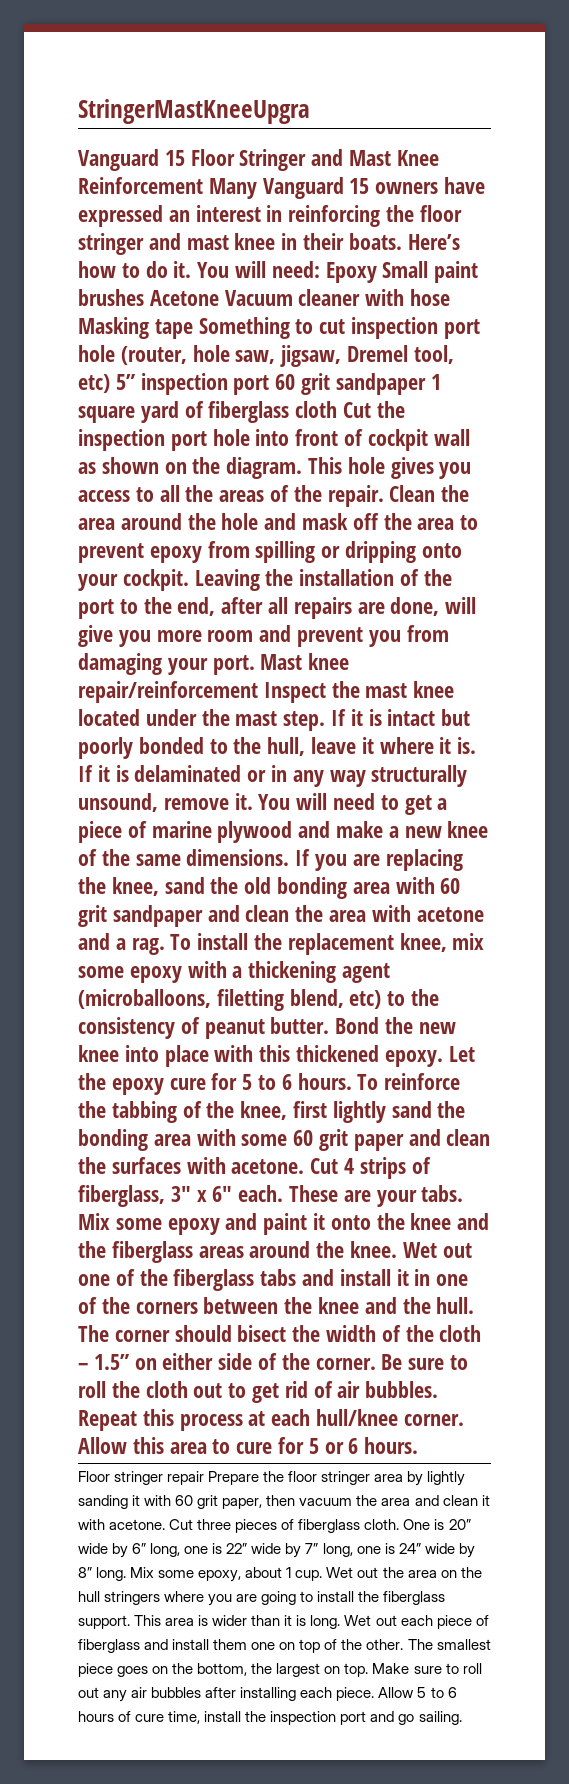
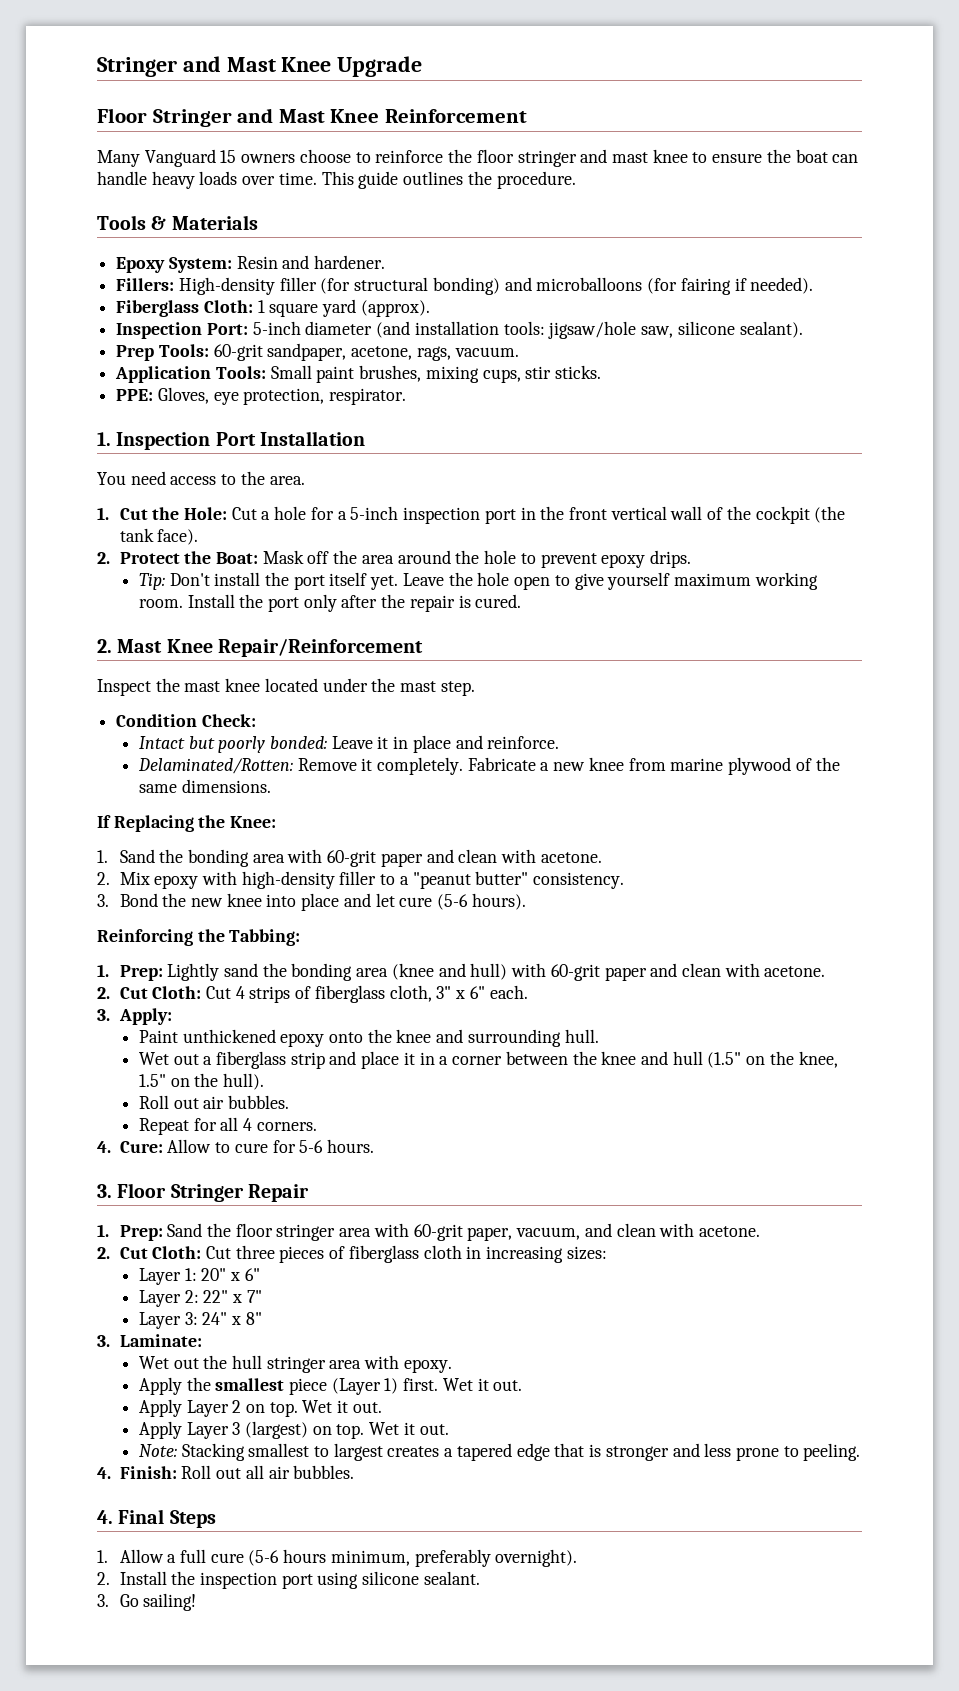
- StringerMastKneeUpgra
- Vanguard 15 Floor Stringer and Mast Knee Reinforcement Many Vanguard 15 owners have expressed an interest in reinforcing the floor stringer and mast knee in their boats. Here’s how to do it. You will need: Epoxy Small paint brushes Acetone Vacuum cleaner with hose Masking tape Something to cut inspection port hole (router, hole saw, jigsaw, Dremel tool, etc) 5” inspection port 60 grit sandpaper 1 square yard of fiberglass cloth Cut the inspection port hole into front of cockpit wall as shown on the diagram. This hole gives you access to all the areas of the repair. Clean the area around the hole and mask off the area to prevent epoxy from spilling or dripping onto your cockpit. Leaving the installation of the port to the end, after all repairs are done, will give you more room and prevent you from damaging your port. Mast knee repair/reinforcement Inspect the mast knee located under the mast step. If it is intact but poorly bonded to the hull, leave it where it is. If it is delaminated or in any way structurally unsound, remove it. You will need to get a piece of marine plywood and make a new knee of the same dimensions. If you are replacing the knee, sand the old bonding area with 60 grit sandpaper and clean the area with acetone and a rag. To install the replacement knee, mix some epoxy with a thickening agent (microballoons, filetting blend, etc) to the consistency of peanut butter. Bond the new knee into place with this thickened epoxy. Let the epoxy cure for 5 to 6 hours. To reinforce the tabbing of the knee, first lightly sand the bonding area with some 60 grit paper and clean the surfaces with acetone. Cut 4 strips of fiberglass, 3" x 6" each. These are your tabs. Mix some epoxy and paint it onto the knee and the fiberglass areas around the knee. Wet out one of the fiberglass tabs and install it in one of the corners between the knee and the hull. The corner should bisect the width of the cloth – 1.5” on either side of the corner. Be sure to roll the cloth out to get rid of air bubbles. Repeat this process at each hull/knee corner. Allow this area to cure for 5 or 6 hours.
- Floor stringer repair Prepare the floor stringer area by lightly sanding it with 60 grit paper, then vacuum the area and clean it with acetone. Cut three pieces of fiberglass cloth. One is 20” wide by 6” long, one is 22” wide by 7” long, one is 24” wide by 8” long. Mix some epoxy, about 1 cup. Wet out the area on the hull stringers where you are going to install the fiberglass support. This area is wider than it is long. Wet out each piece of fiberglass and install them one on top of the other. The smallest piece goes on the bottom, the largest on top. Make sure to roll out any air bubbles after installing each piece. Allow 5 to 6 hours of cure time, install the inspection port and go sailing.
+ Stringer and Mast Knee Upgrade
+ Floor Stringer and Mast Knee Reinforcement
+ Many Vanguard 15 owners choose to reinforce the floor stringer and mast knee to ensure the boat can handle heavy loads over time. This guide outlines the procedure.
+ Tools & Materials
+ Epoxy System: Resin and hardener.
+ Fillers: High-density filler (for structural bonding) and microballoons (for fairing if needed).
+ Fiberglass Cloth: 1 square yard (approx).
+ Inspection Port: 5-inch diameter (and installation tools: jigsaw/hole saw, silicone sealant).
+ Prep Tools: 60-grit sandpaper, acetone, rags, vacuum.
+ Application Tools: Small paint brushes, mixing cups, stir sticks.
+ PPE: Gloves, eye protection, respirator.
+ 1. Inspection Port Installation
+ You need access to the area.
+ 1. Cut the Hole: Cut a hole for a 5-inch inspection port in the front vertical wall of the cockpit (the tank face).
+ 2. Protect the Boat: Mask off the area around the hole to prevent epoxy drips.
+ Tip: Don't install the port itself yet. Leave the hole open to give yourself maximum working room. Install the port only after the repair is cured.
+ 2. Mast Knee Repair/Reinforcement
+ Inspect the mast knee located under the mast step.
+ Condition Check:
+ Intact but poorly bonded: Leave it in place and reinforce.
+ Delaminated/Rotten: Remove it completely. Fabricate a new knee from marine plywood of the same dimensions.
+ If Replacing the Knee:
+ 1. Sand the bonding area with 60-grit paper and clean with acetone.
+ 2. Mix epoxy with high-density filler to a "peanut butter" consistency.
+ 3. Bond the new knee into place and let cure (5-6 hours).
+ Reinforcing the Tabbing:
+ 1. Prep: Lightly sand the bonding area (knee and hull) with 60-grit paper and clean with acetone.
+ 2. Cut Cloth: Cut 4 strips of fiberglass cloth, 3" x 6" each.
+ 3. Apply:
+ Paint unthickened epoxy onto the knee and surrounding hull.
+ Wet out a fiberglass strip and place it in a corner between the knee and hull (1.5" on the knee, 1.5" on the hull).
+ Roll out air bubbles.
+ Repeat for all 4 corners.
+ 4. Cure: Allow to cure for 5-6 hours.
+ 3. Floor Stringer Repair
+ 1. Prep: Sand the floor stringer area with 60-grit paper, vacuum, and clean with acetone.
+ 2. Cut Cloth: Cut three pieces of fiberglass cloth in increasing sizes:
+ Layer 1: 20" x 6"
+ Layer 2: 22" x 7"
+ Layer 3: 24" x 8"
+ 3. Laminate:
+ Wet out the hull stringer area with epoxy.
+ Apply the smallest piece (Layer 1) first. Wet it out.
+ Apply Layer 2 on top. Wet it out.
+ Apply Layer 3 (largest) on top. Wet it out.
+ Note: Stacking smallest to largest creates a tapered edge that is stronger and less prone to peeling.
+ 4. Finish: Roll out all air bubbles.
+ 4. Final Steps
+ 1. Allow a full cure (5-6 hours minimum, preferably overnight).
+ 2. Install the inspection port using silicone sealant.
+ 3. Go sailing!

